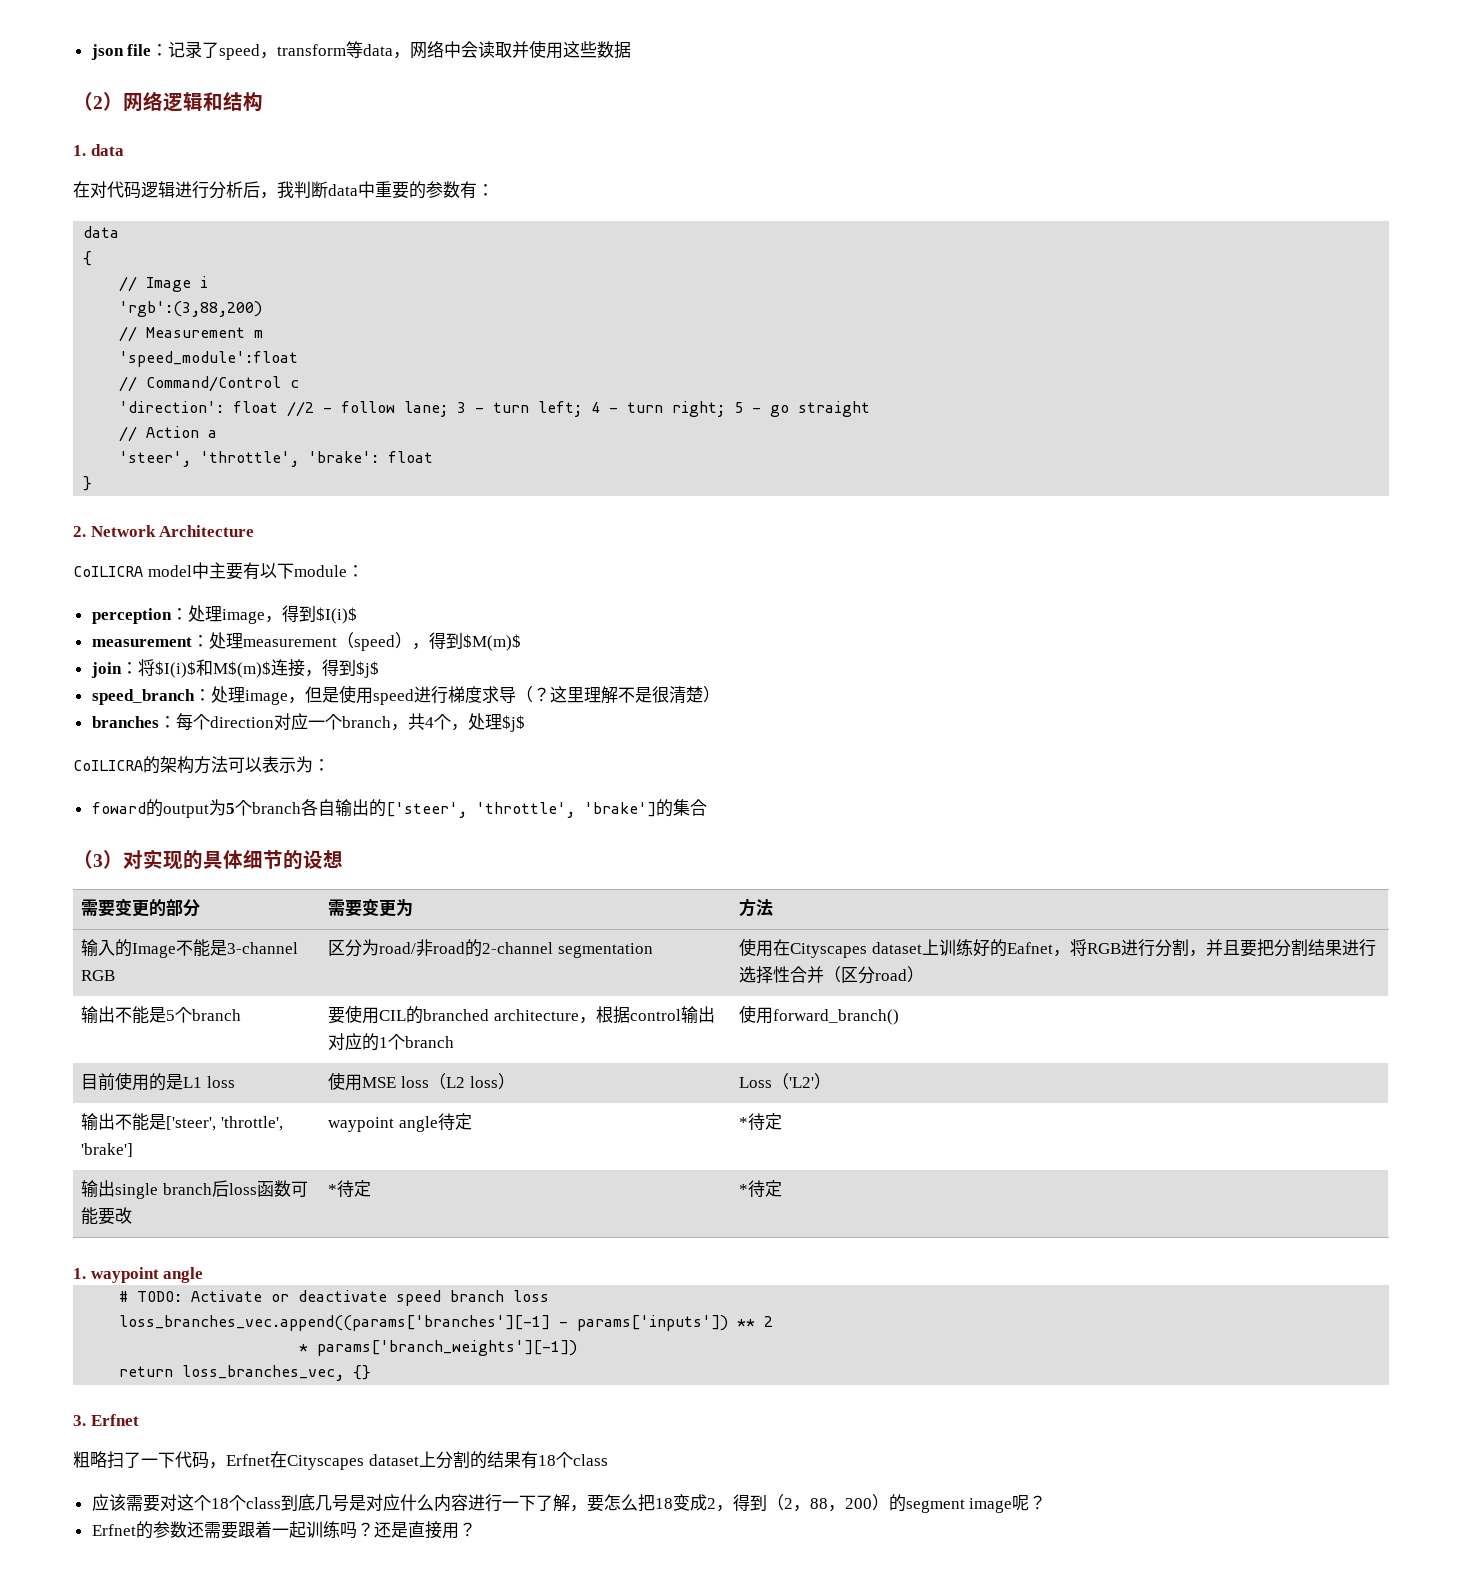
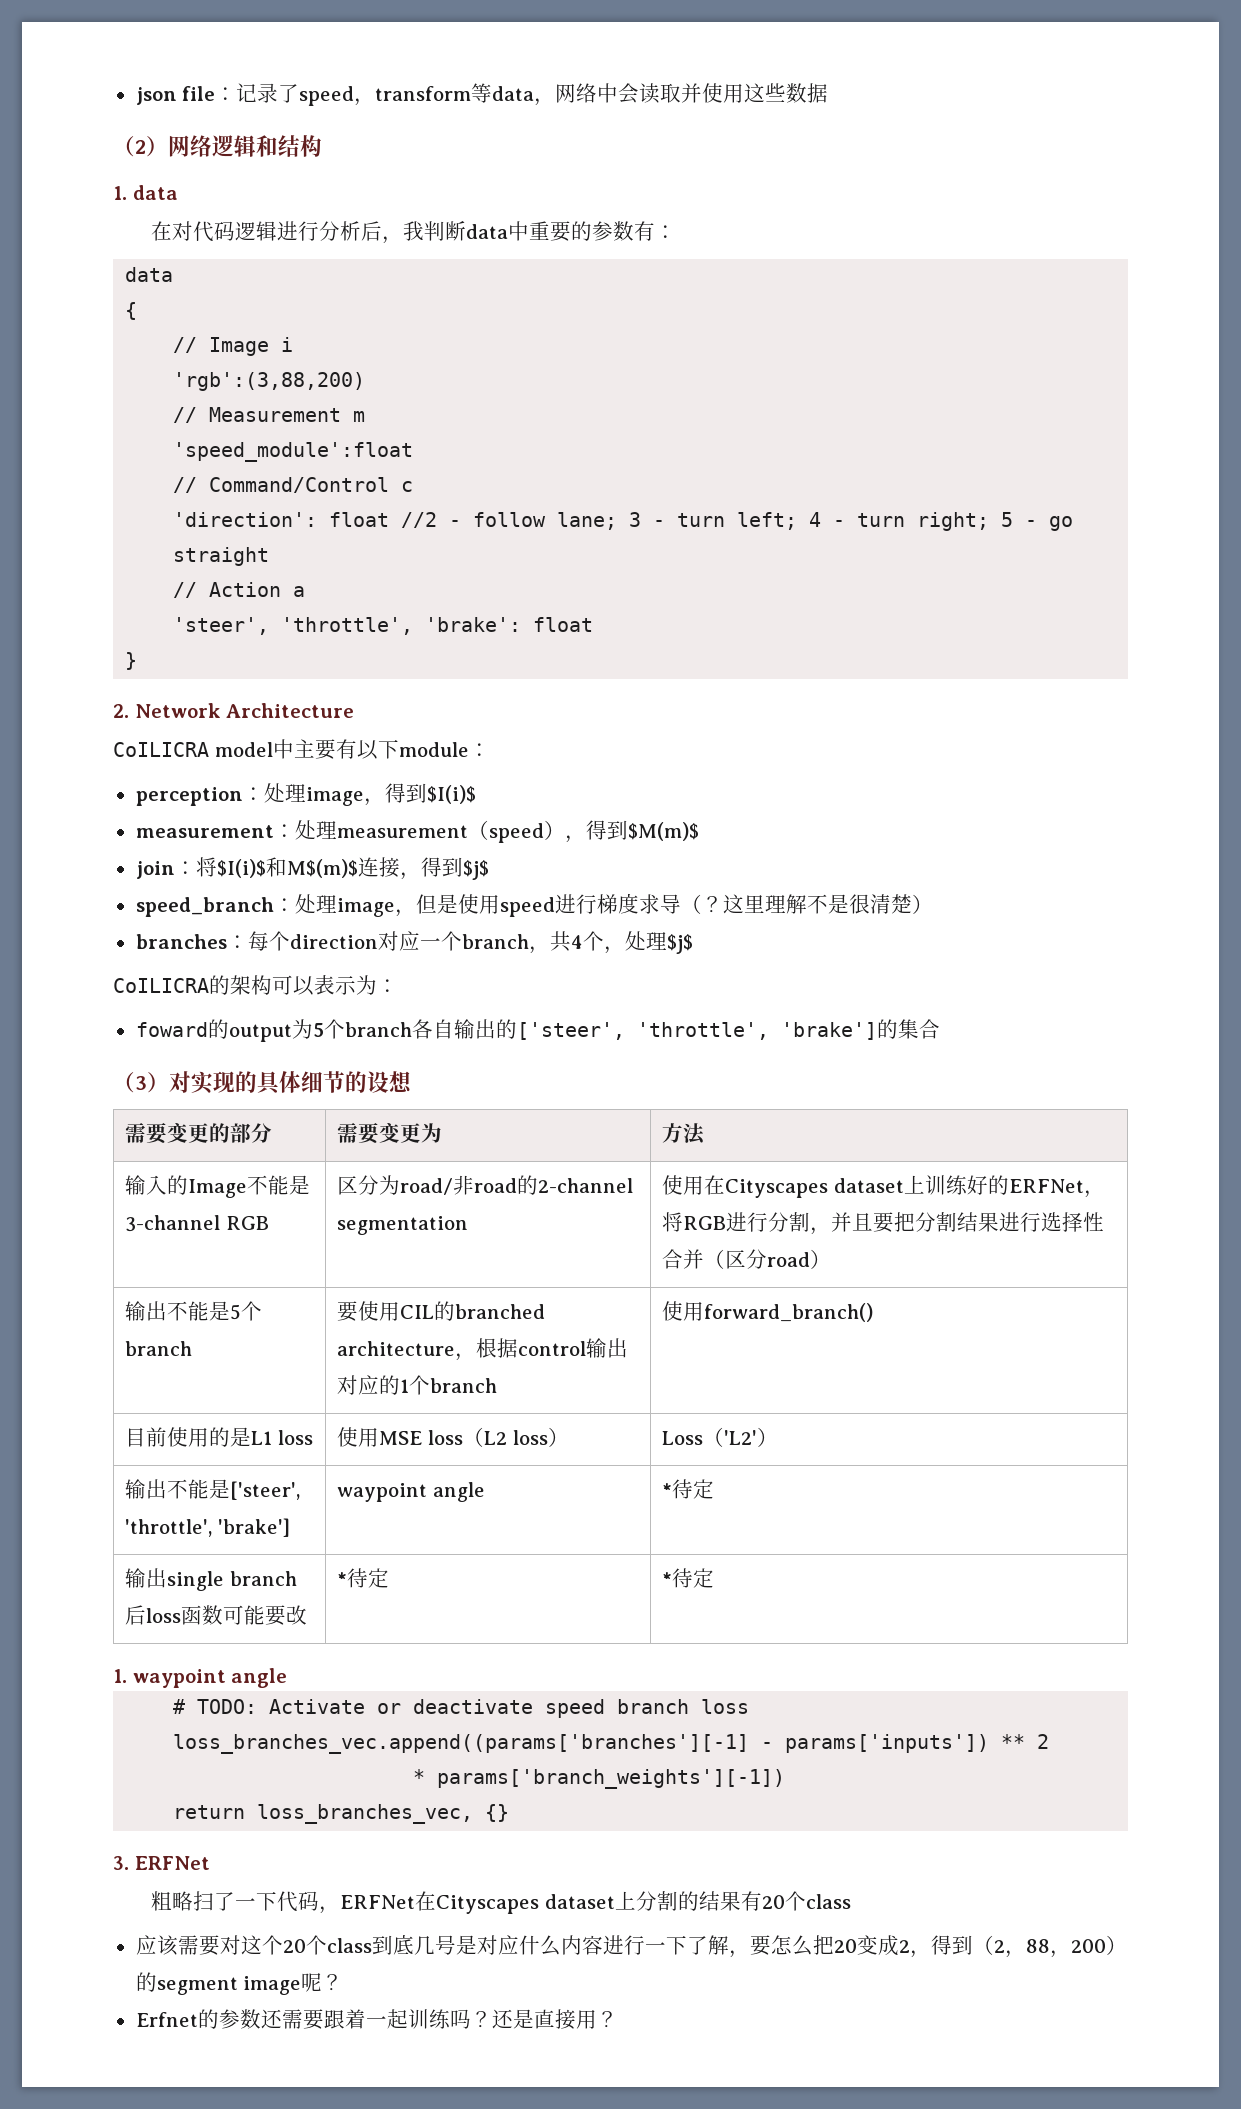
- CoILICRA的架构方法可以表示为：
+ CoILICRA的架构可以表示为：
- 输入的Image不能是3-channel RGB | 区分为road/非road的2-channel segmentation | 使用在Cityscapes dataset上训练好的Eafnet，将RGB进行分割，并且要把分割结果进行选择性合并（区分road）
+ 输入的Image不能是3-channel RGB | 区分为road/非road的2-channel segmentation | 使用在Cityscapes dataset上训练好的ERFNet，将RGB进行分割，并且要把分割结果进行选择性合并（区分road）
- 输出不能是['steer', 'throttle', 'brake'] | waypoint angle待定 | *待定
+ 输出不能是['steer', 'throttle', 'brake'] | waypoint angle | *待定
- 3. Erfnet
+ 3. ERFNet
- 粗略扫了一下代码，Erfnet在Cityscapes dataset上分割的结果有18个class
+ 粗略扫了一下代码，ERFNet在Cityscapes dataset上分割的结果有20个class
- 应该需要对这个18个class到底几号是对应什么内容进行一下了解，要怎么把18变成2，得到（2，88，200）的segment image呢？
+ 应该需要对这个20个class到底几号是对应什么内容进行一下了解，要怎么把20变成2，得到（2，88，200）的segment image呢？

